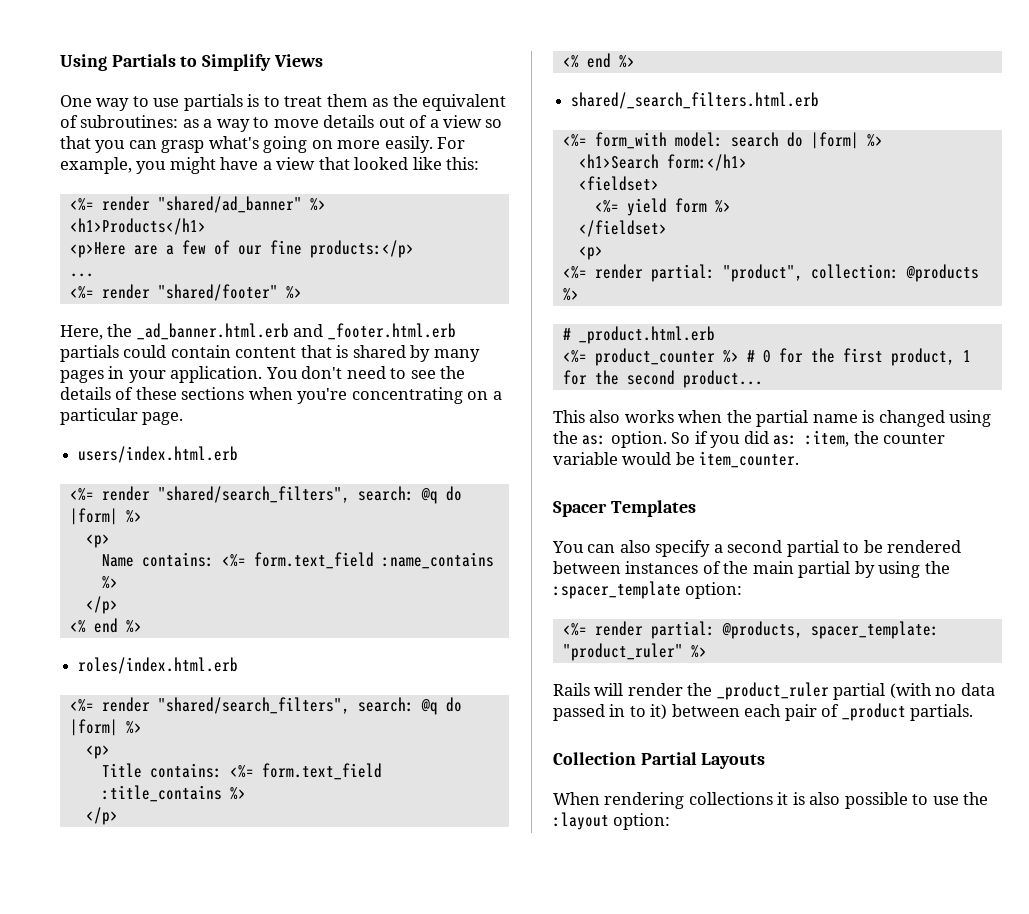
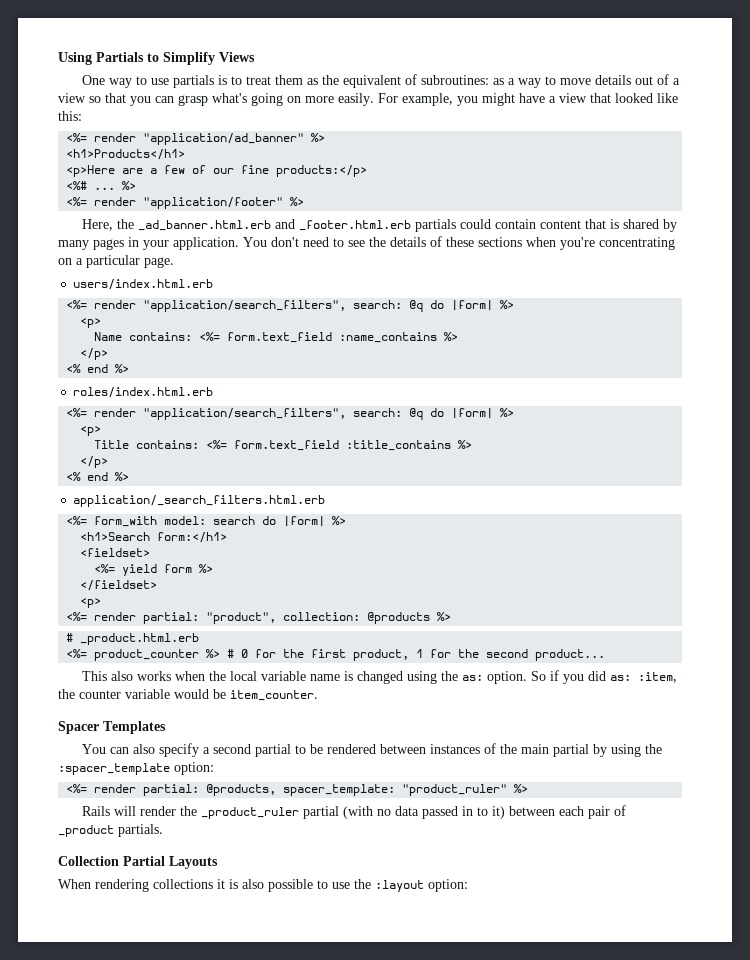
- <%= render "shared/ad_banner" %>
+ <%= render "application/ad_banner" %>
- ...
- <%= render "shared/footer" %>
+ <%# ... %>
+ <%= render "application/footer" %>
  users/index.html.erb
- <%= render "shared/search_filters", search: @q do |form| %>
+ <%= render "application/search_filters", search: @q do |form| %>
  roles/index.html.erb
- <%= render "shared/search_filters", search: @q do |form| %>
+ <%= render "application/search_filters", search: @q do |form| %>
- shared/_search_filters.html.erb
+ application/_search_filters.html.erb
- This also works when the partial name is changed using the as: option.
+ This also works when the local variable name is changed using the as: option.

